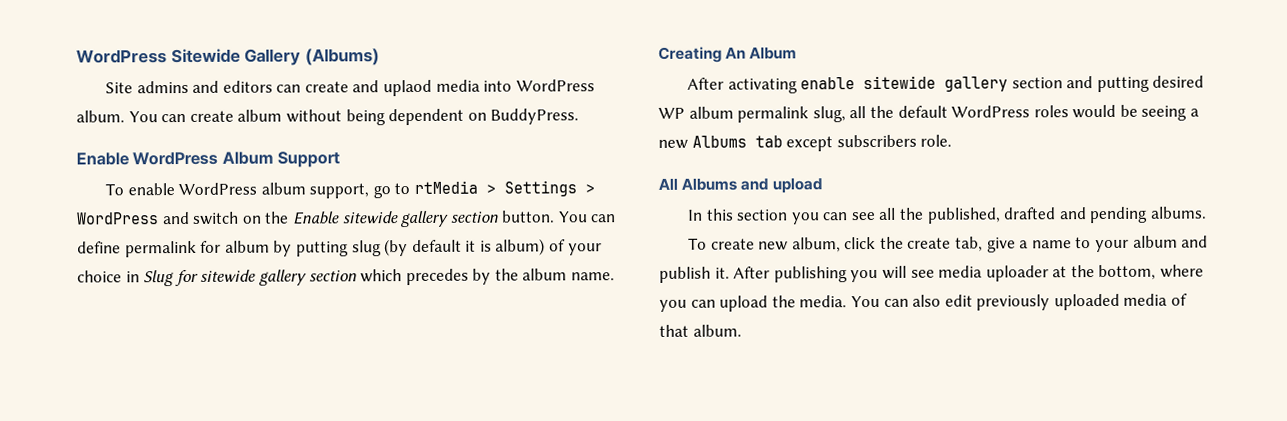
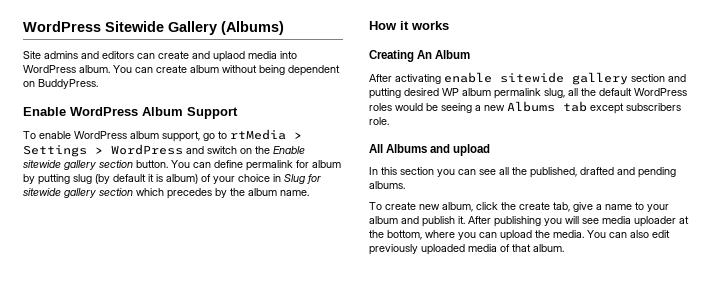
+ How it works

